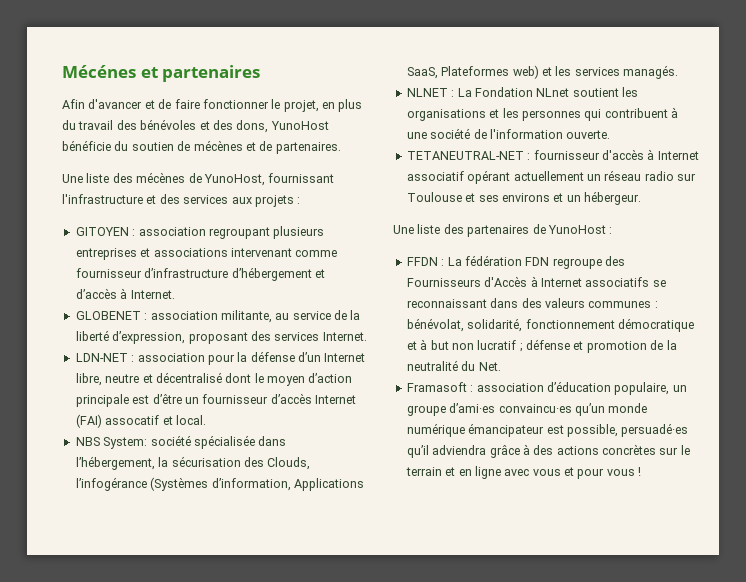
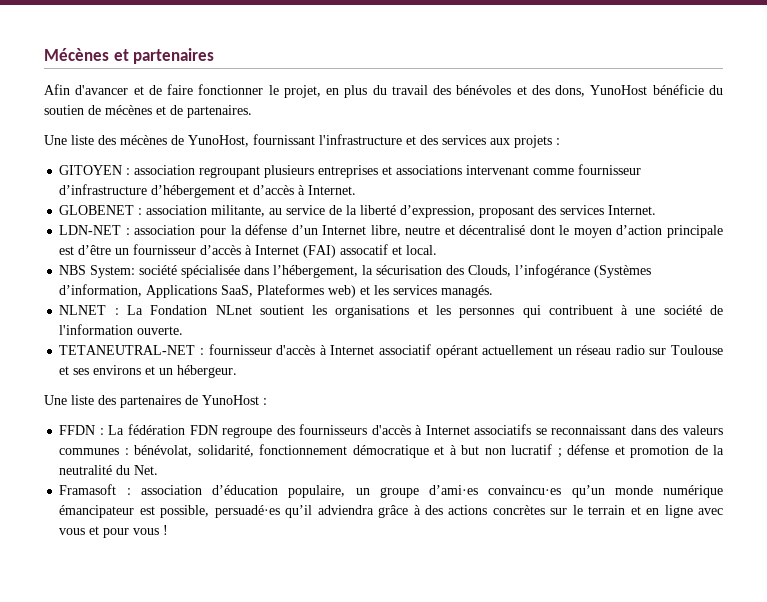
- Mécénes et partenaires
+ Mécènes et partenaires
- LDN-NET : association pour la défense d’un Internet libre, neutre et décentralisé dont le moyen d’action principale est d’être un fournisseur d’accès Internet (FAI) assocatif et local.
+ LDN-NET : association pour la défense d’un Internet libre, neutre et décentralisé dont le moyen d’action principale est d’être un fournisseur d’accès à Internet (FAI) assocatif et local.
- FFDN : La fédération FDN regroupe des Fournisseurs d'Accès à Internet associatifs se reconnaissant dans des valeurs communes : bénévolat, solidarité, fonctionnement démocratique et à but non lucratif ; défense et promotion de la neutralité du Net.
+ FFDN : La fédération FDN regroupe des fournisseurs d'accès à Internet associatifs se reconnaissant dans des valeurs communes : bénévolat, solidarité, fonctionnement démocratique et à but non lucratif ; défense et promotion de la neutralité du Net.

